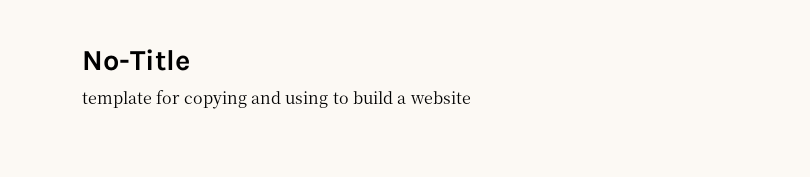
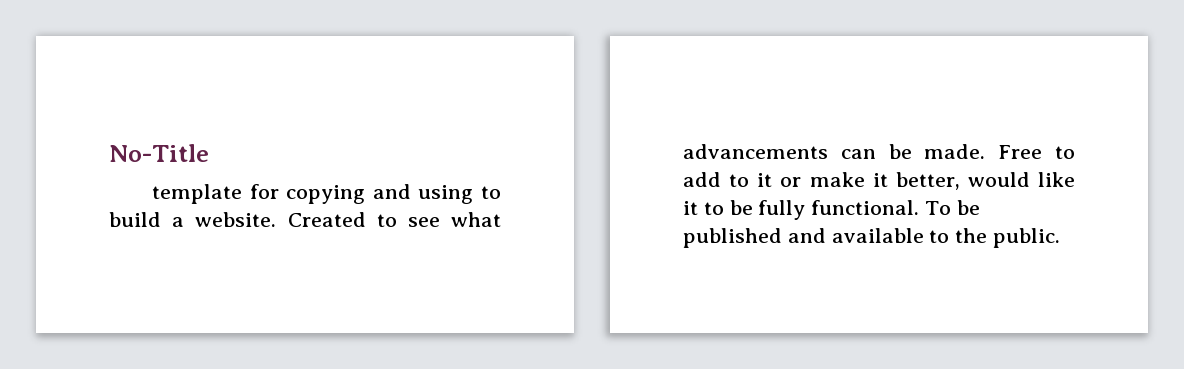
- template for copying and using to build a website
+ template for copying and using to build a website. Created to see what advancements can be made. Free to add to it or make it better, would like it to be fully functional. To be published and available to the public.

